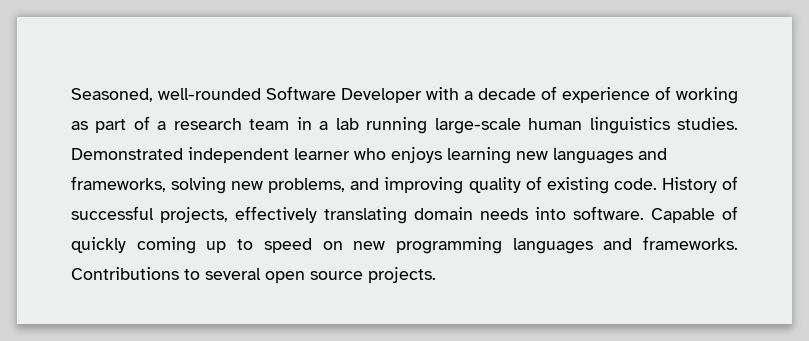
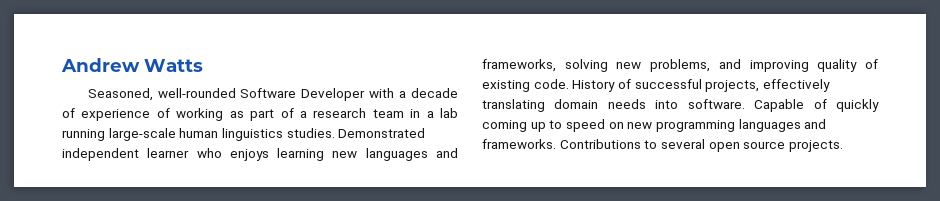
+ Andrew Watts

